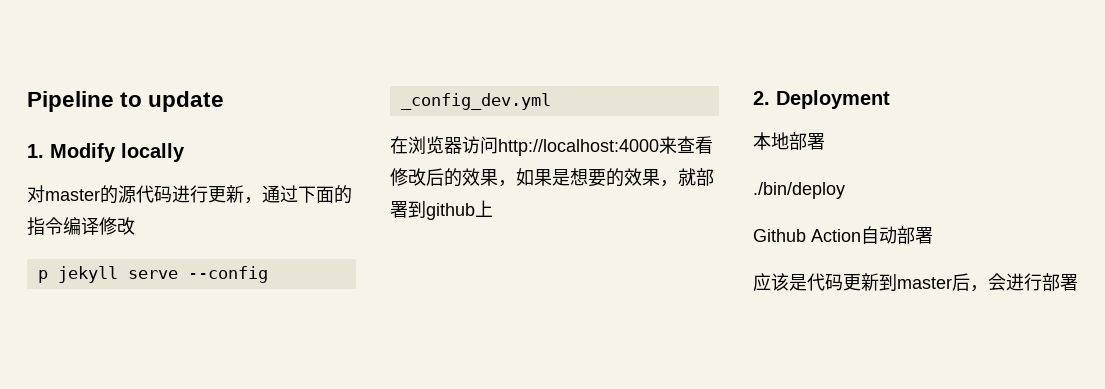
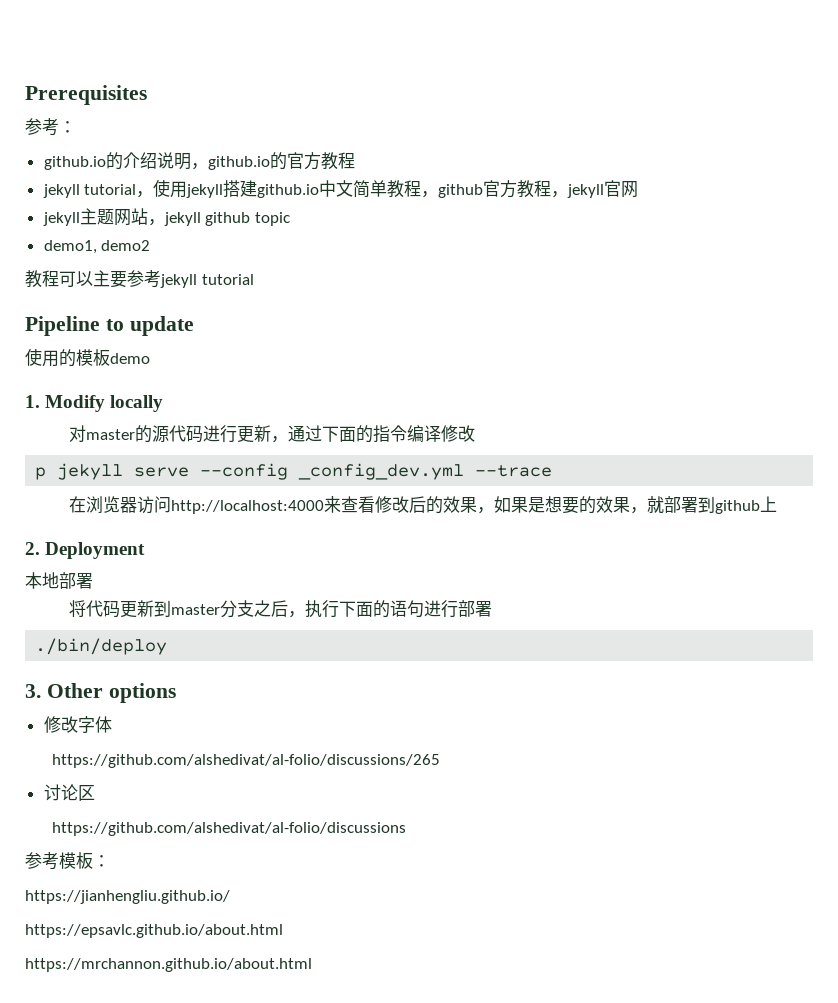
+ Prerequisites
+ 参考：
+ github.io的介绍说明，github.io的官方教程
+ jekyll tutorial，使用jekyll搭建github.io中文简单教程，github官方教程，jekyll官网
+ jekyll主题网站，jekyll github topic
+ demo1, demo2
+ 教程可以主要参考jekyll tutorial
+ 使用的模板demo
- p jekyll serve --config _config_dev.yml
+ p jekyll serve --config _config_dev.yml --trace
+ 将代码更新到master分支之后，执行下面的语句进行部署
  ./bin/deploy
- Github Action自动部署
- 应该是代码更新到master后，会进行部署
+ 3. Other options
+ 修改字体
+ https://github.com/alshedivat/al-folio/discussions/265
+ 讨论区
+ https://github.com/alshedivat/al-folio/discussions
+ 参考模板：
+ https://jianhengliu.github.io/
+ https://epsavlc.github.io/about.html
+ https://mrchannon.github.io/about.html

